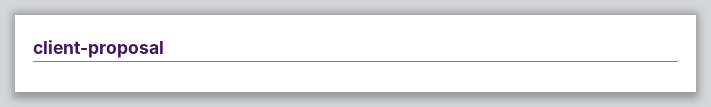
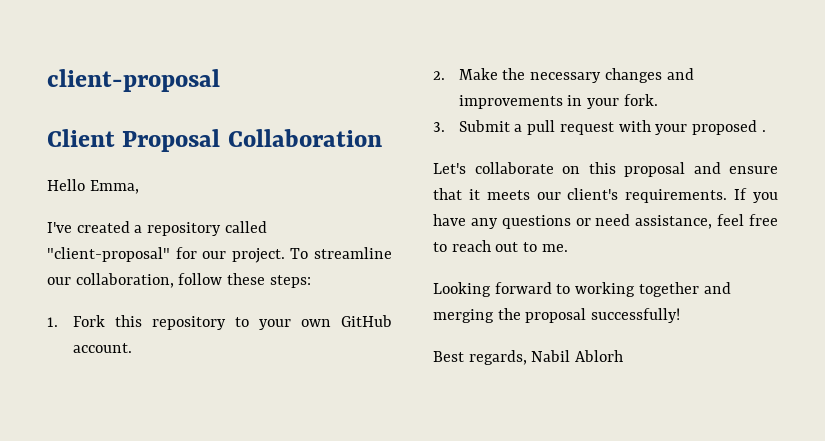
+ Client Proposal Collaboration
+ Hello Emma,
+ I've created a repository called "client-proposal" for our project. To streamline our collaboration, follow these steps:
+ 1. Fork this repository to your own GitHub account.
+ 2. Make the necessary changes and improvements in your fork.
+ 3. Submit a pull request with your proposed .
+ Let's collaborate on this proposal and ensure that it meets our client's requirements. If you have any questions or need assistance, feel free to reach out to me.
+ Looking forward to working together and merging the proposal successfully!
+ Best regards, Nabil Ablorh

